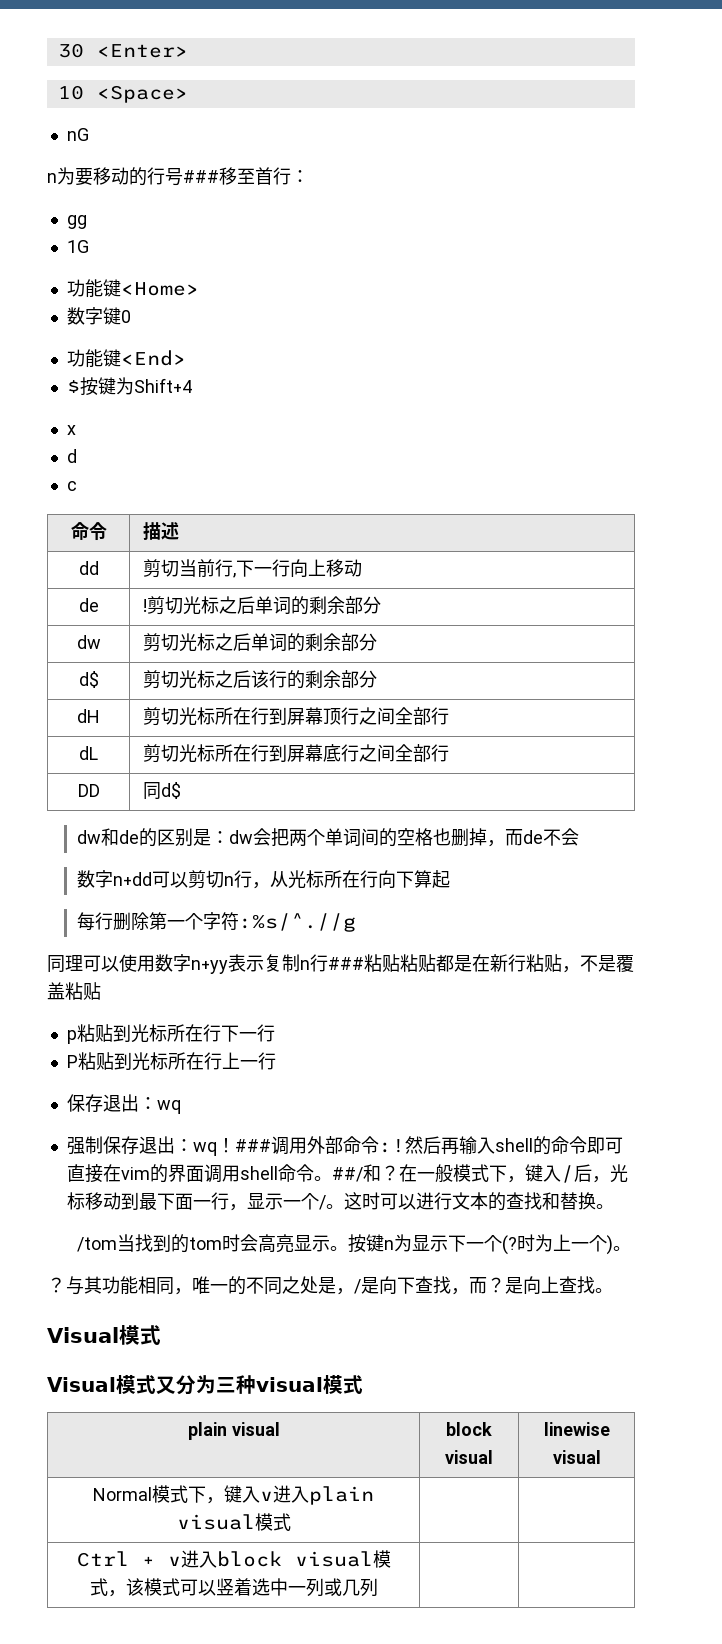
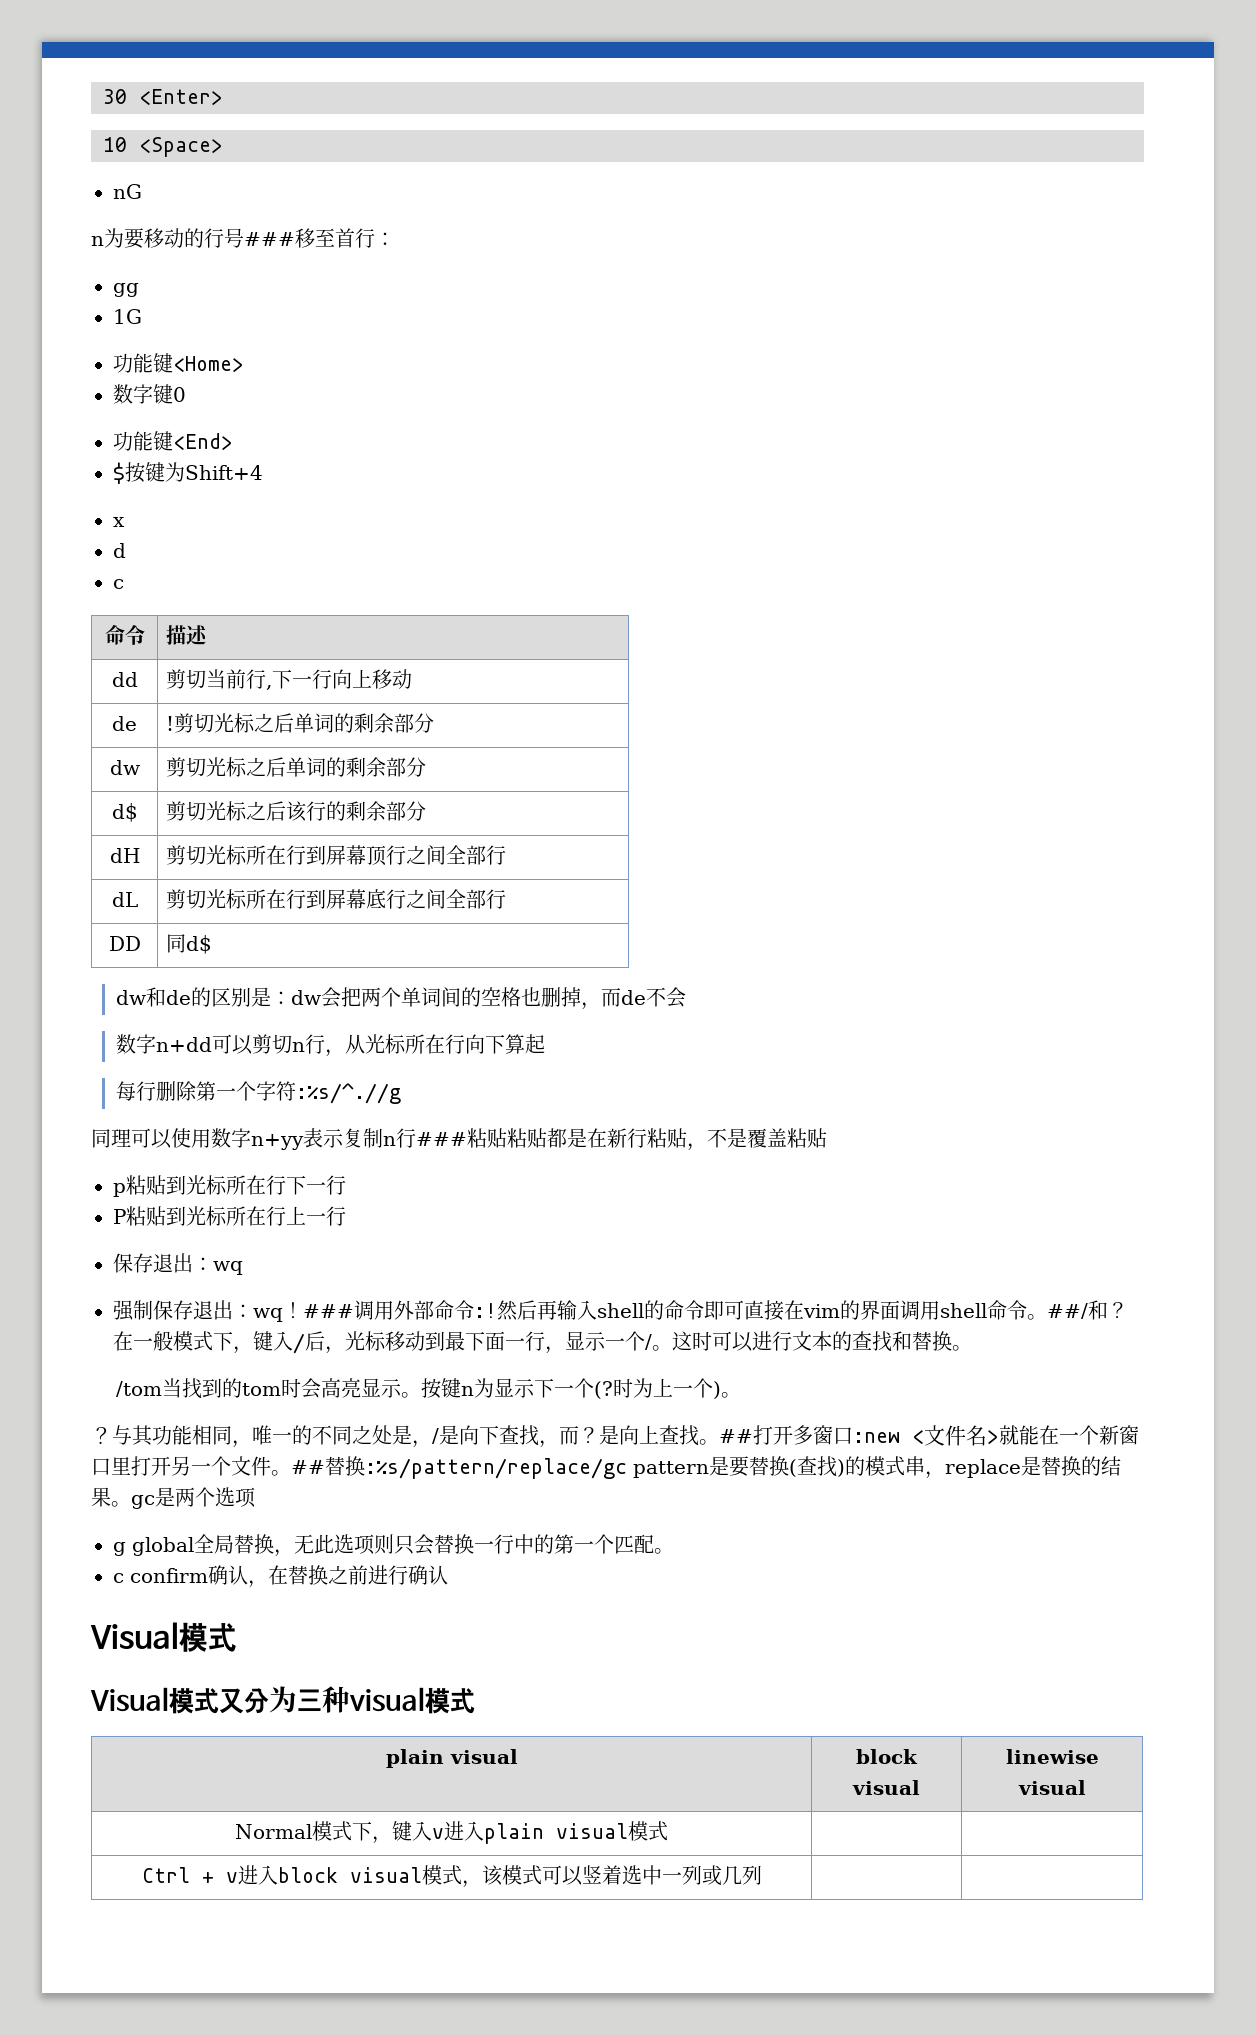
+ ##打开多窗口:new <文件名>就能在一个新窗口里打开另一个文件。##替换:%s/pattern/replace/gc pattern是要替换(查找)的模式串，replace是替换的结果。gc是两个选项
+ g global全局替换，无此选项则只会替换一行中的第一个匹配。
+ c confirm确认，在替换之前进行确认

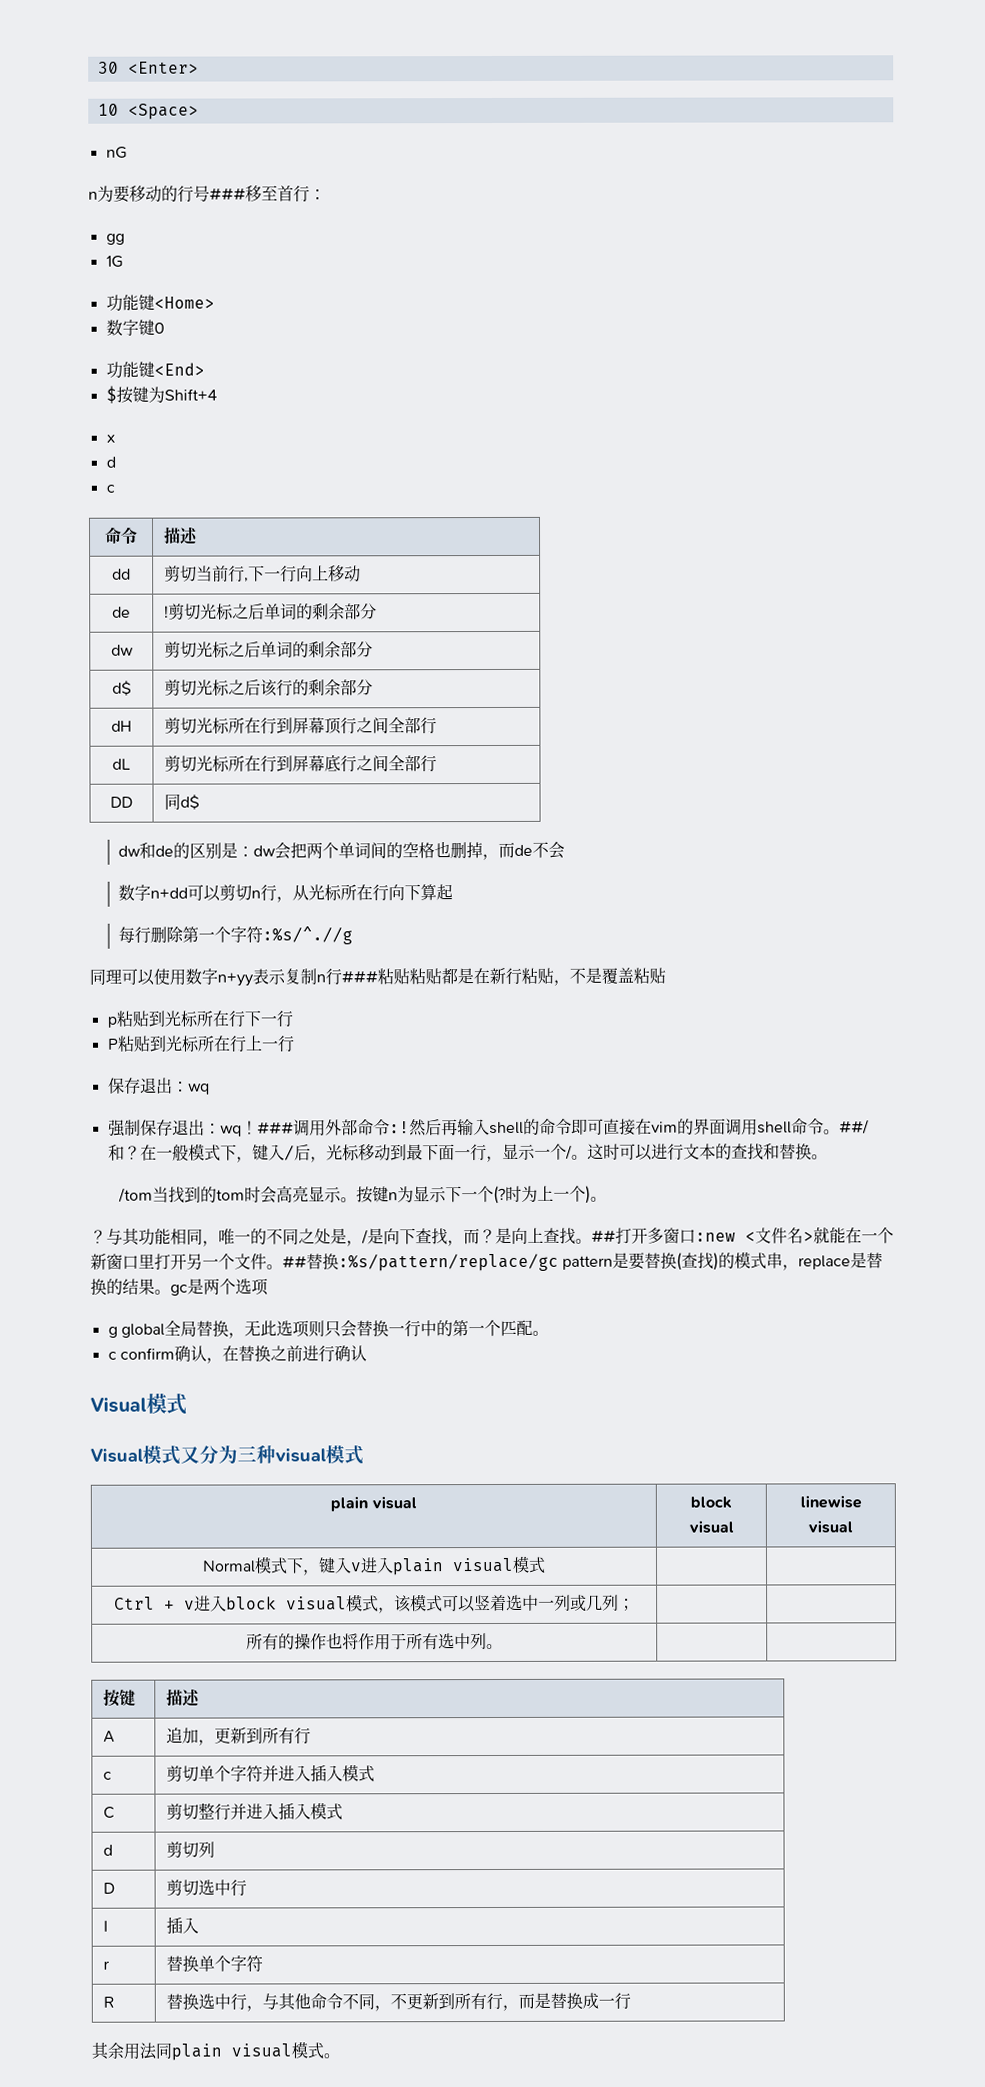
- Ctrl + v进入block visual模式，该模式可以竖着选中一列或几列 | |
+ Ctrl + v进入block visual模式，该模式可以竖着选中一列或几列； | |
+ 所有的操作也将作用于所有选中列。 | |
+ 按键 | 描述
+ A | 追加，更新到所有行
+ c | 剪切单个字符并进入插入模式
+ C | 剪切整行并进入插入模式
+ d | 剪切列
+ D | 剪切选中行
+ I | 插入
+ r | 替换单个字符
+ R | 替换选中行，与其他命令不同，不更新到所有行，而是替换成一行
+ 其余用法同plain visual模式。

